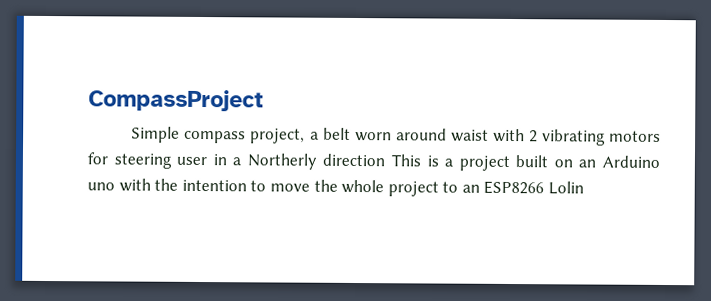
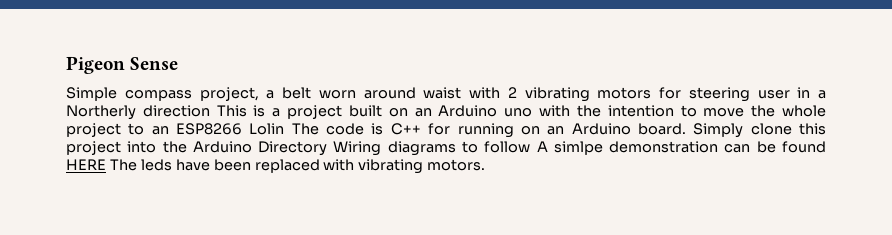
- CompassProject
+ Pigeon Sense
- Simple compass project, a belt worn around waist with 2 vibrating motors for steering user in a Northerly direction This is a project built on an Arduino uno with the intention to move the whole project to an ESP8266 Lolin
+ Simple compass project, a belt worn around waist with 2 vibrating motors for steering user in a Northerly direction This is a project built on an Arduino uno with the intention to move the whole project to an ESP8266 Lolin The code is C++ for running on an Arduino board. Simply clone this project into the Arduino Directory Wiring diagrams to follow A simlpe demonstration can be found HERE The leds have been replaced with vibrating motors.

